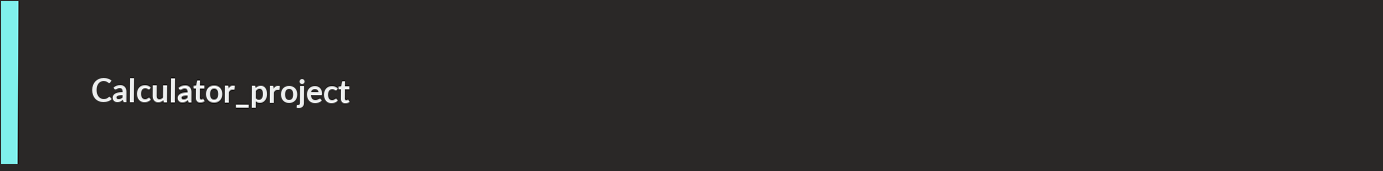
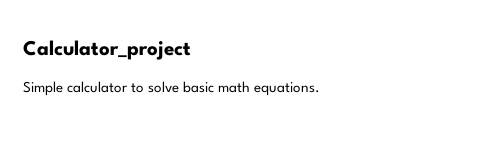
+ Simple calculator to solve basic math equations.

